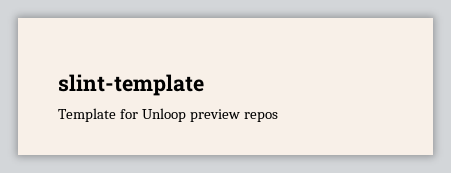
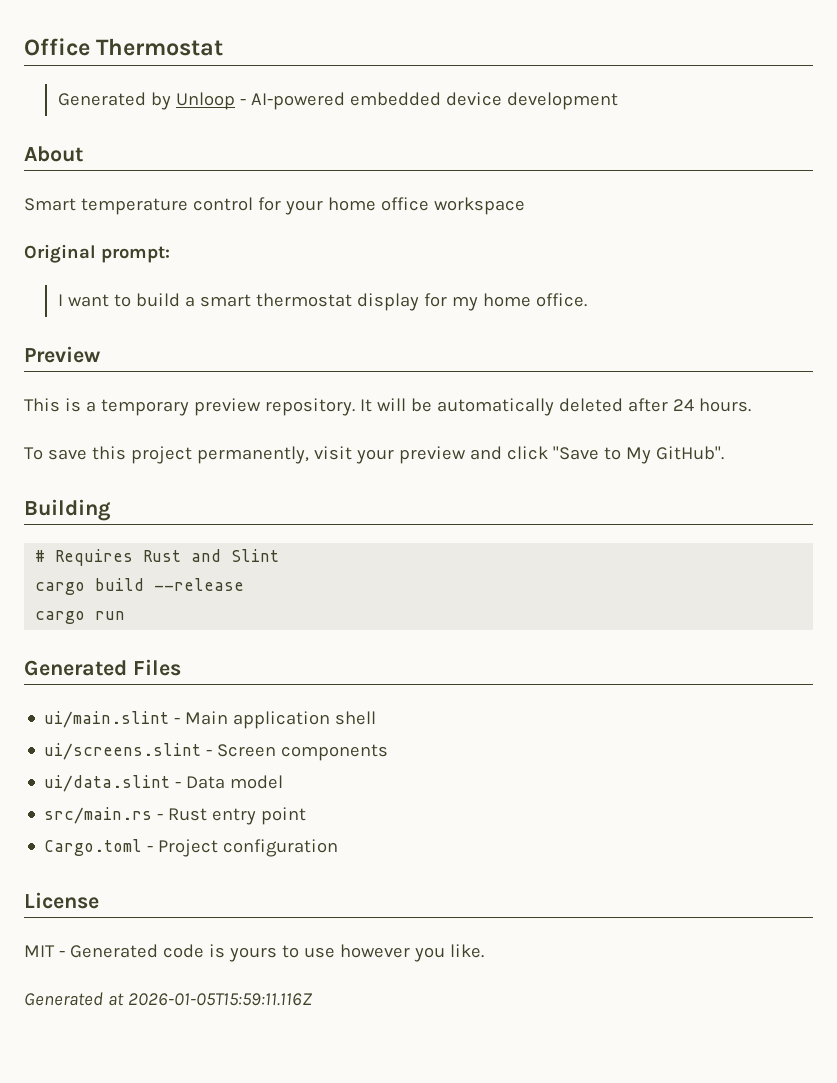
- slint-template
- Template for Unloop preview repos
+ Office Thermostat
+ Generated by Unloop - AI-powered embedded device development
+ About
+ Smart temperature control for your home office workspace
+ Original prompt:
+ I want to build a smart thermostat display for my home office.
+ Preview
+ This is a temporary preview repository. It will be automatically deleted after 24 hours.
+ To save this project permanently, visit your preview and click "Save to My GitHub".
+ Building
+ # Requires Rust and Slint
+ cargo build --release
+ cargo run
+ Generated Files
+ ui/main.slint - Main application shell
+ ui/screens.slint - Screen components
+ ui/data.slint - Data model
+ src/main.rs - Rust entry point
+ Cargo.toml - Project configuration
+ License
+ MIT - Generated code is yours to use however you like.
+ Generated at 2026-01-05T15:59:11.116Z

